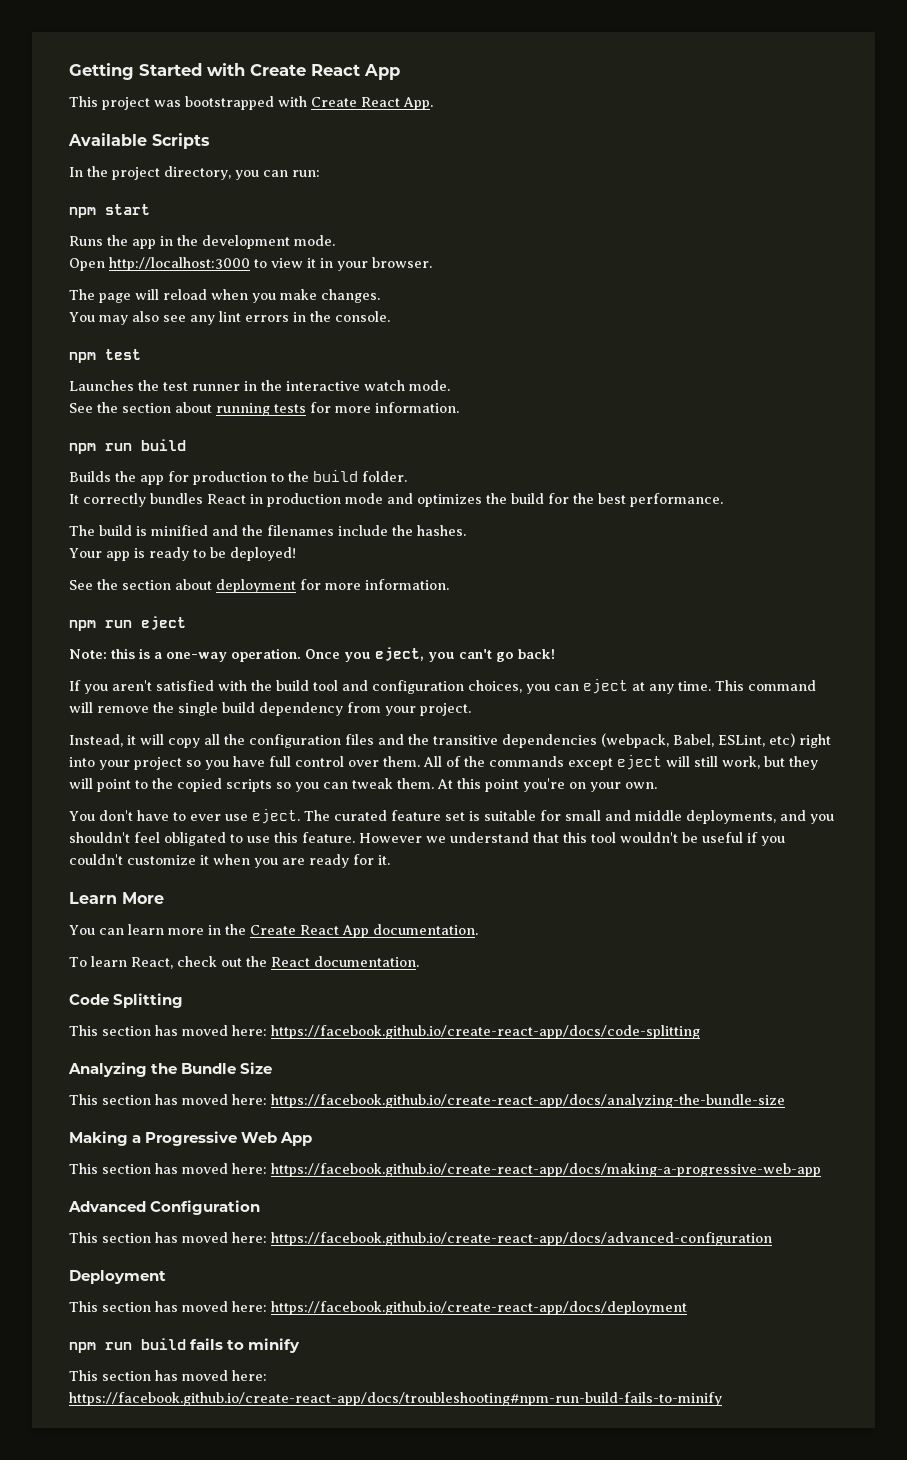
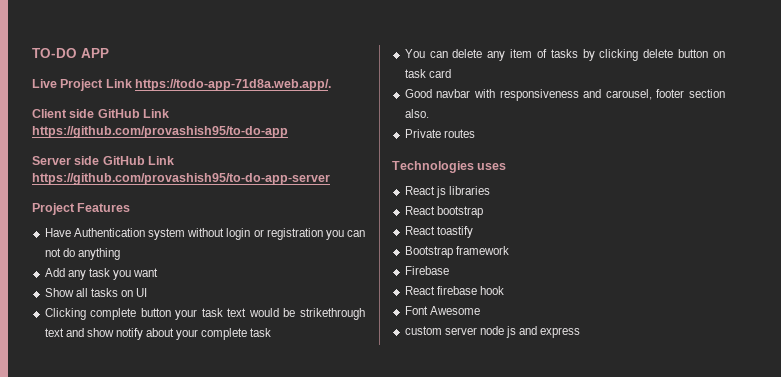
- Getting Started with Create React App
- This project was bootstrapped with Create React App.
- Available Scripts
- In the project directory, you can run:
- npm start
- Runs the app in the development mode.
- Open http://localhost:3000 to view it in your browser.
- The page will reload when you make changes.
- You may also see any lint errors in the console.
- npm test
- Launches the test runner in the interactive watch mode.
- See the section about running tests for more information.
- npm run build
- Builds the app for production to the build folder.
- It correctly bundles React in production mode and optimizes the build for the best performance.
- The build is minified and the filenames include the hashes.
- Your app is ready to be deployed!
- See the section about deployment for more information.
- npm run eject
- Note: this is a one-way operation. Once you eject, you can't go back!
- If you aren't satisfied with the build tool and configuration choices, you can eject at any time. This command will remove the single build dependency from your project.
- Instead, it will copy all the configuration files and the transitive dependencies (webpack, Babel, ESLint, etc) right into your project so you have full control over them. All of the commands except eject will still work, but they will point to the copied scripts so you can tweak them. At this point you're on your own.
- You don't have to ever use eject. The curated feature set is suitable for small and middle deployments, and you shouldn't feel obligated to use this feature. However we understand that this tool wouldn't be useful if you couldn't customize it when you are ready for it.
- Learn More
- You can learn more in the Create React App documentation.
- To learn React, check out the React documentation.
- Code Splitting
- This section has moved here: https://facebook.github.io/create-react-app/docs/code-splitting
- Analyzing the Bundle Size
- This section has moved here: https://facebook.github.io/create-react-app/docs/analyzing-the-bundle-size
- Making a Progressive Web App
- This section has moved here: https://facebook.github.io/create-react-app/docs/making-a-progressive-web-app
- Advanced Configuration
- This section has moved here: https://facebook.github.io/create-react-app/docs/advanced-configuration
- Deployment
- This section has moved here: https://facebook.github.io/create-react-app/docs/deployment
- npm run build fails to minify
- This section has moved here: https://facebook.github.io/create-react-app/docs/troubleshooting#npm-run-build-fails-to-minify
+ TO-DO APP
+ Live Project Link https://todo-app-71d8a.web.app/.
+ Client side GitHub Link https://github.com/provashish95/to-do-app
+ Server side GitHub Link https://github.com/provashish95/to-do-app-server
+ Project Features
+ Have Authentication system without login or registration you can not do anything
+ Add any task you want
+ Show all tasks on UI
+ Clicking complete button your task text would be strikethrough text and show notify about your complete task
+ You can delete any item of tasks by clicking delete button on task card
+ Good navbar with responsiveness and carousel, footer section also.
+ Private routes
+ Technologies uses
+ React js libraries
+ React bootstrap
+ React toastify
+ Bootstrap framework
+ Firebase
+ React firebase hook
+ Font Awesome
+ custom server node js and express

